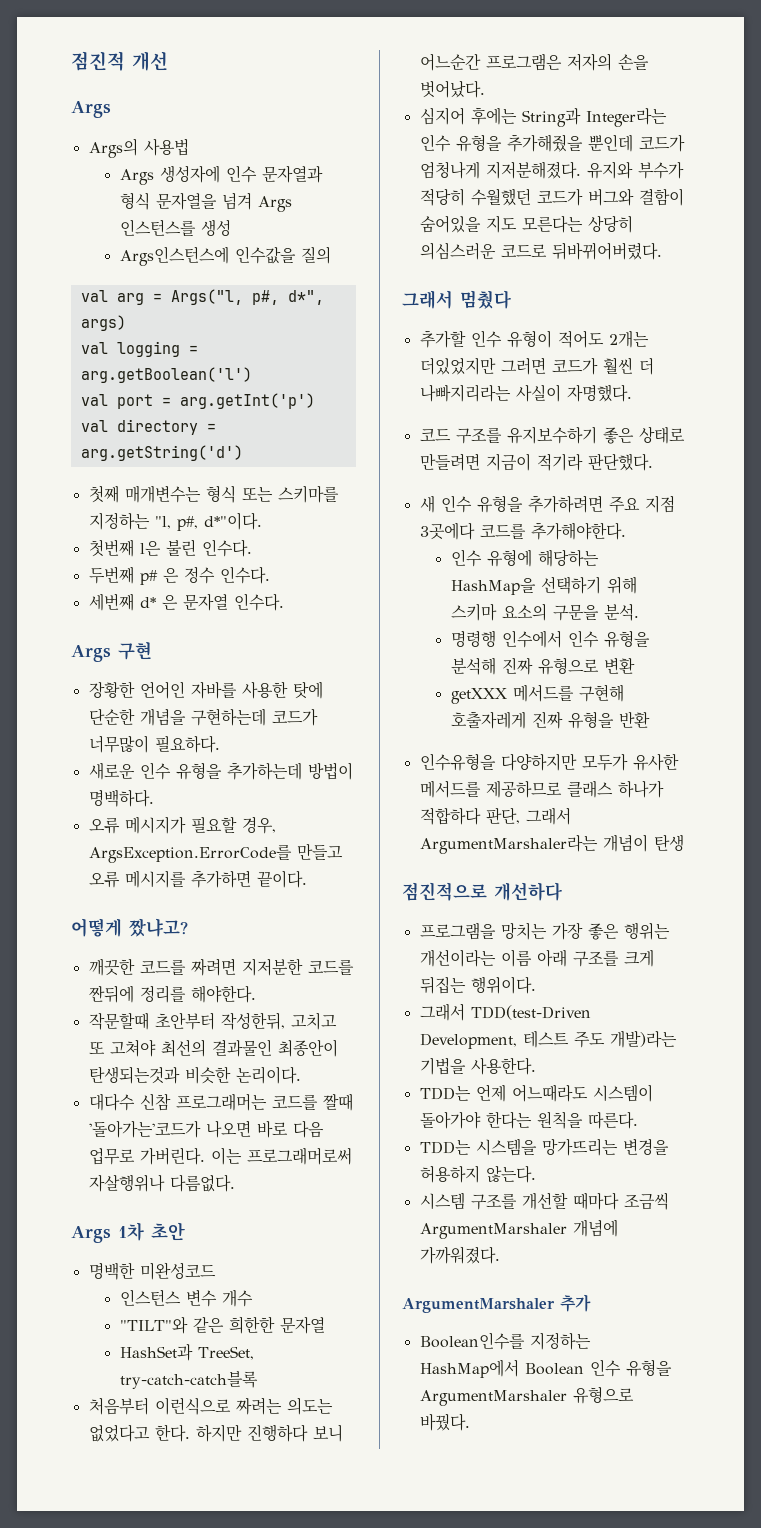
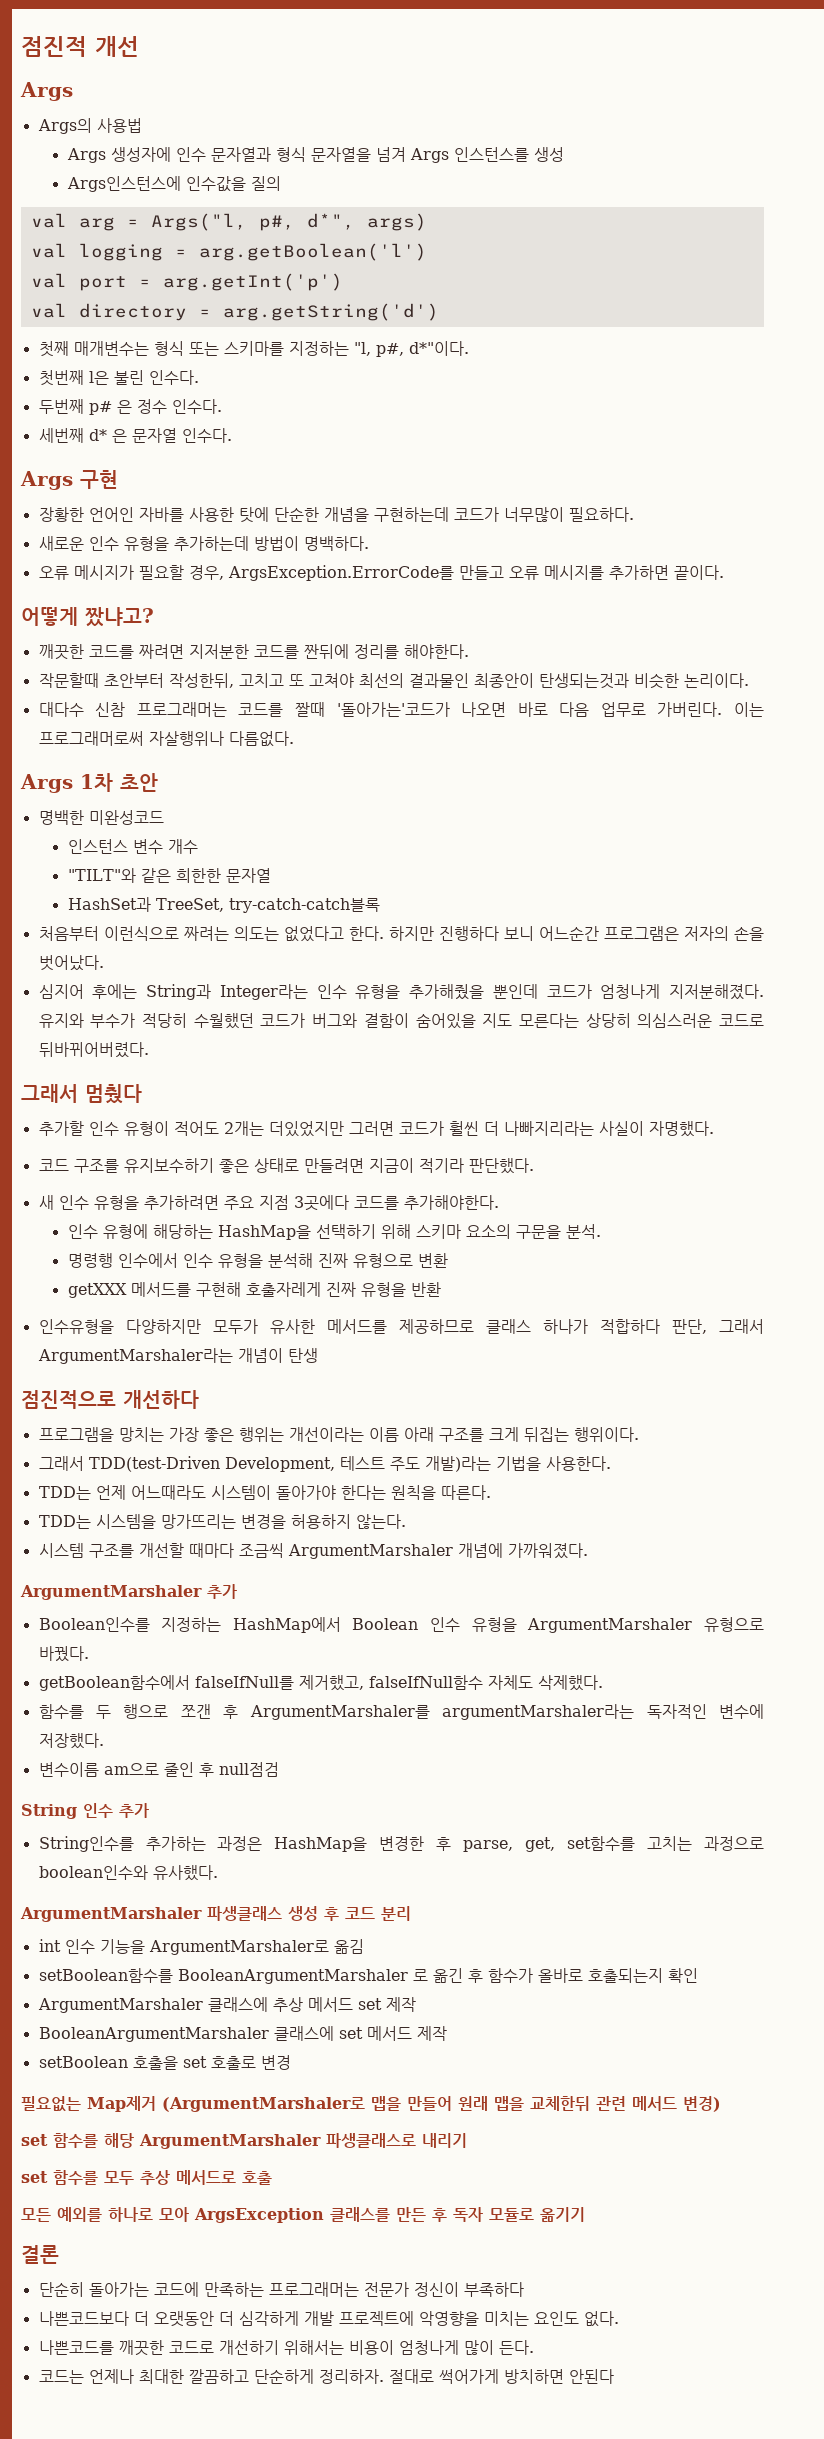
+ getBoolean함수에서 falseIfNull를 제거했고, falseIfNull함수 자체도 삭제했다.
+ 함수를 두 행으로 쪼갠 후 ArgumentMarshaler를 argumentMarshaler라는 독자적인 변수에 저장했다.
+ 변수이름 am으로 줄인 후 null점검
+ String 인수 추가
+ String인수를 추가하는 과정은 HashMap을 변경한 후 parse, get, set함수를 고치는 과정으로 boolean인수와 유사했다.
+ ArgumentMarshaler 파생클래스 생성 후 코드 분리
+ int 인수 기능을 ArgumentMarshaler로 옮김
+ setBoolean함수를 BooleanArgumentMarshaler 로 옮긴 후 함수가 올바로 호출되는지 확인
+ ArgumentMarshaler 클래스에 추상 메서드 set 제작
+ BooleanArgumentMarshaler 클래스에 set 메서드 제작
+ setBoolean 호출을 set 호출로 변경
+ 필요없는 Map제거 (ArgumentMarshaler로 맵을 만들어 원래 맵을 교체한뒤 관련 메서드 변경)
+ set 함수를 해당 ArgumentMarshaler 파생클래스로 내리기
+ set 함수를 모두 추상 메서드로 호출
+ 모든 예외를 하나로 모아 ArgsException 클래스를 만든 후 독자 모듈로 옮기기
+ 결론
+ 단순히 돌아가는 코드에 만족하는 프로그래머는 전문가 정신이 부족하다
+ 나쁜코드보다 더 오랫동안 더 심각하게 개발 프로젝트에 악영향을 미치는 요인도 없다.
+ 나쁜코드를 깨끗한 코드로 개선하기 위해서는 비용이 엄청나게 많이 든다.
+ 코드는 언제나 최대한 깔끔하고 단순하게 정리하자. 절대로 썩어가게 방치하면 안된다

